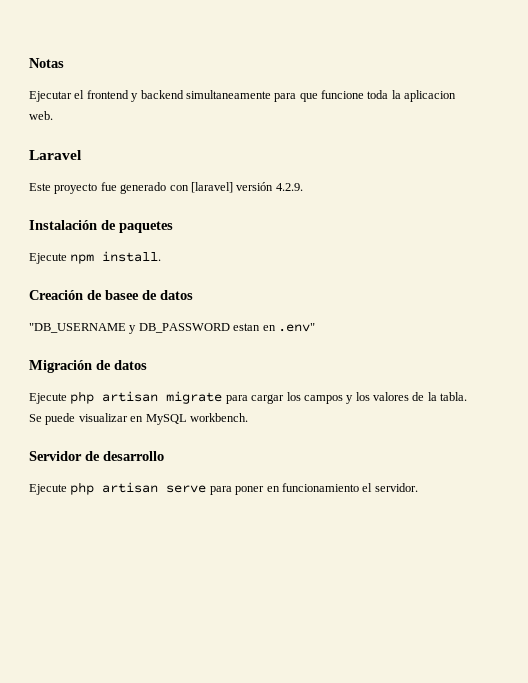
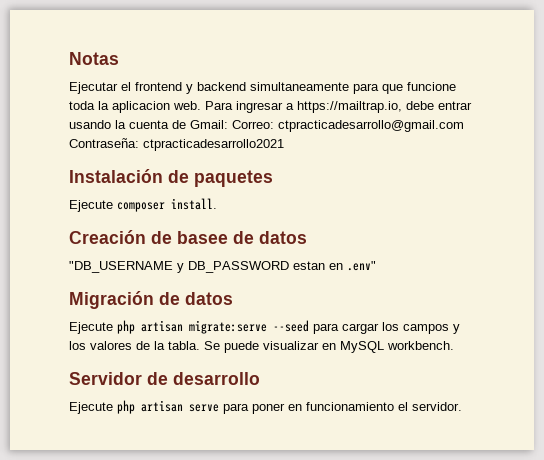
- Ejecutar el frontend y backend simultaneamente para que funcione toda la aplicacion web.
- Laravel
- Este proyecto fue generado con [laravel] versión 4.2.9.
+ Ejecutar el frontend y backend simultaneamente para que funcione toda la aplicacion web. Para ingresar a https://mailtrap.io, debe entrar usando la cuenta de Gmail: Correo: ctpracticadesarrollo@gmail.com Contraseña: ctpracticadesarrollo2021
- Ejecute npm install.
+ Ejecute composer install.
- Ejecute php artisan migrate para cargar los campos y los valores de la tabla.
+ Ejecute php artisan migrate:serve --seed para cargar los campos y los valores de la tabla.

